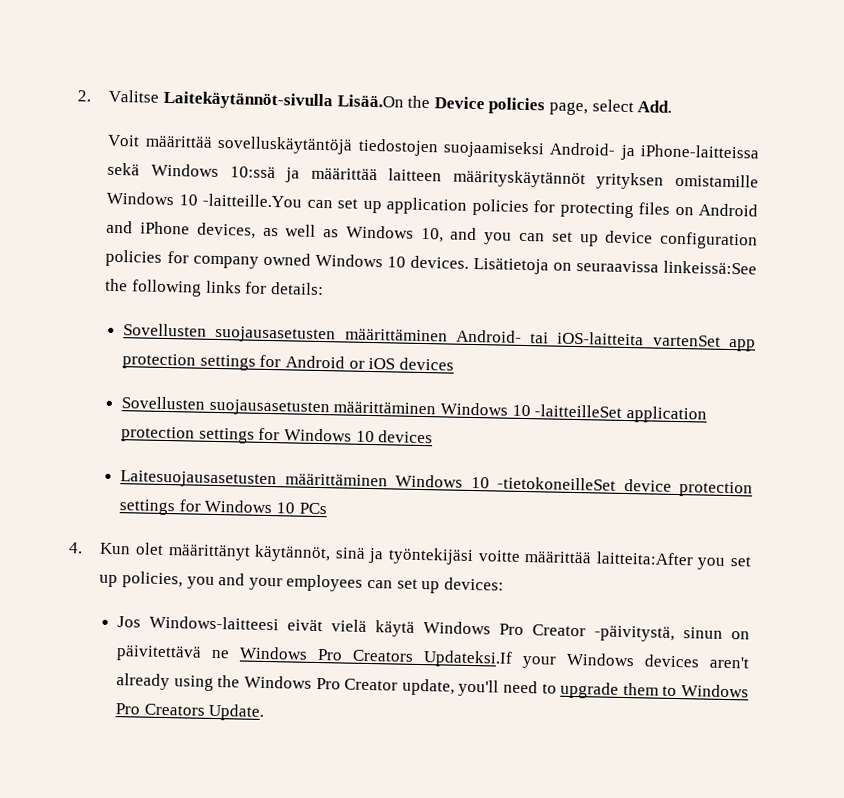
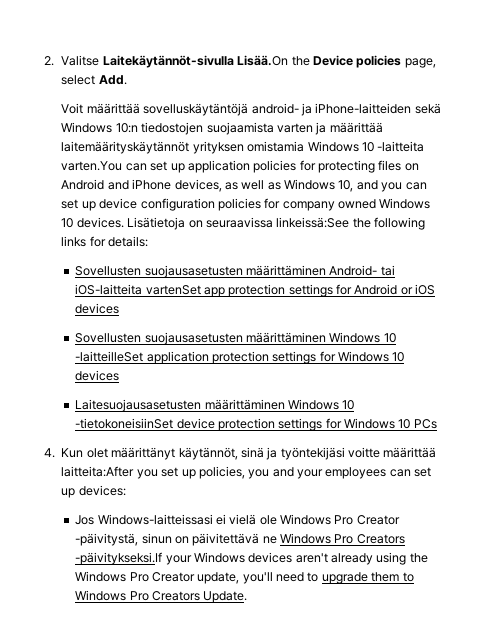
- Voit määrittää sovelluskäytäntöjä tiedostojen suojaamiseksi Android- ja iPhone-laitteissa sekä Windows 10:ssä ja määrittää laitteen määrityskäytännöt yrityksen omistamille Windows 10 -laitteille.You can set up application policies for protecting files on Android and iPhone devices, as well as Windows 10, and you can set up device configuration policies for company owned Windows 10 devices.
+ Voit määrittää sovelluskäytäntöjä android- ja iPhone-laitteiden sekä Windows 10:n tiedostojen suojaamista varten ja määrittää laitemäärityskäytännöt yrityksen omistamia Windows 10 -laitteita varten.You can set up application policies for protecting files on Android and iPhone devices, as well as Windows 10, and you can set up device configuration policies for company owned Windows 10 devices.
- Laitesuojausasetusten määrittäminen Windows 10 -tietokoneilleSet device protection settings for Windows 10 PCs
+ Laitesuojausasetusten määrittäminen Windows 10 -tietokoneisiinSet device protection settings for Windows 10 PCs
- Jos Windows-laitteesi eivät vielä käytä Windows Pro Creator -päivitystä, sinun on päivitettävä ne Windows Pro Creators Updateksi.If your Windows devices aren't already using the Windows Pro Creator update, you'll need to upgrade them to Windows Pro Creators Update.
+ Jos Windows-laitteissasi ei vielä ole Windows Pro Creator -päivitystä, sinun on päivitettävä ne Windows Pro Creators -päivitykseksi.If your Windows devices aren't already using the Windows Pro Creator update, you'll need to upgrade them to Windows Pro Creators Update.

